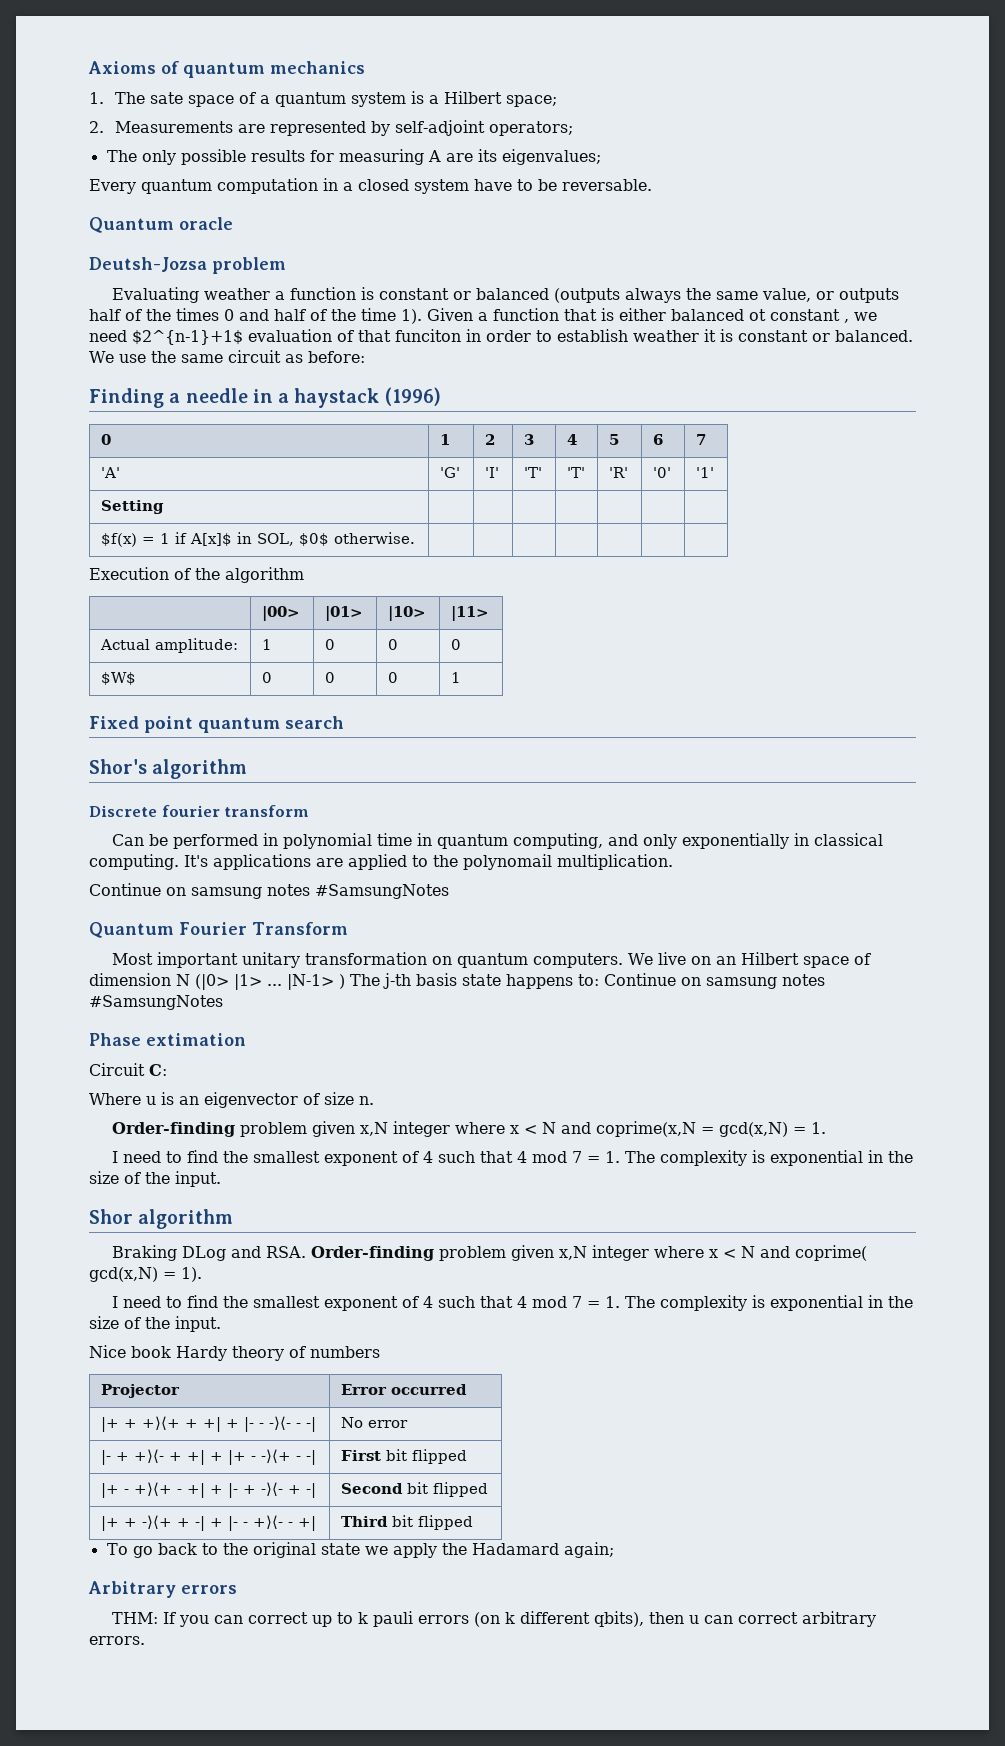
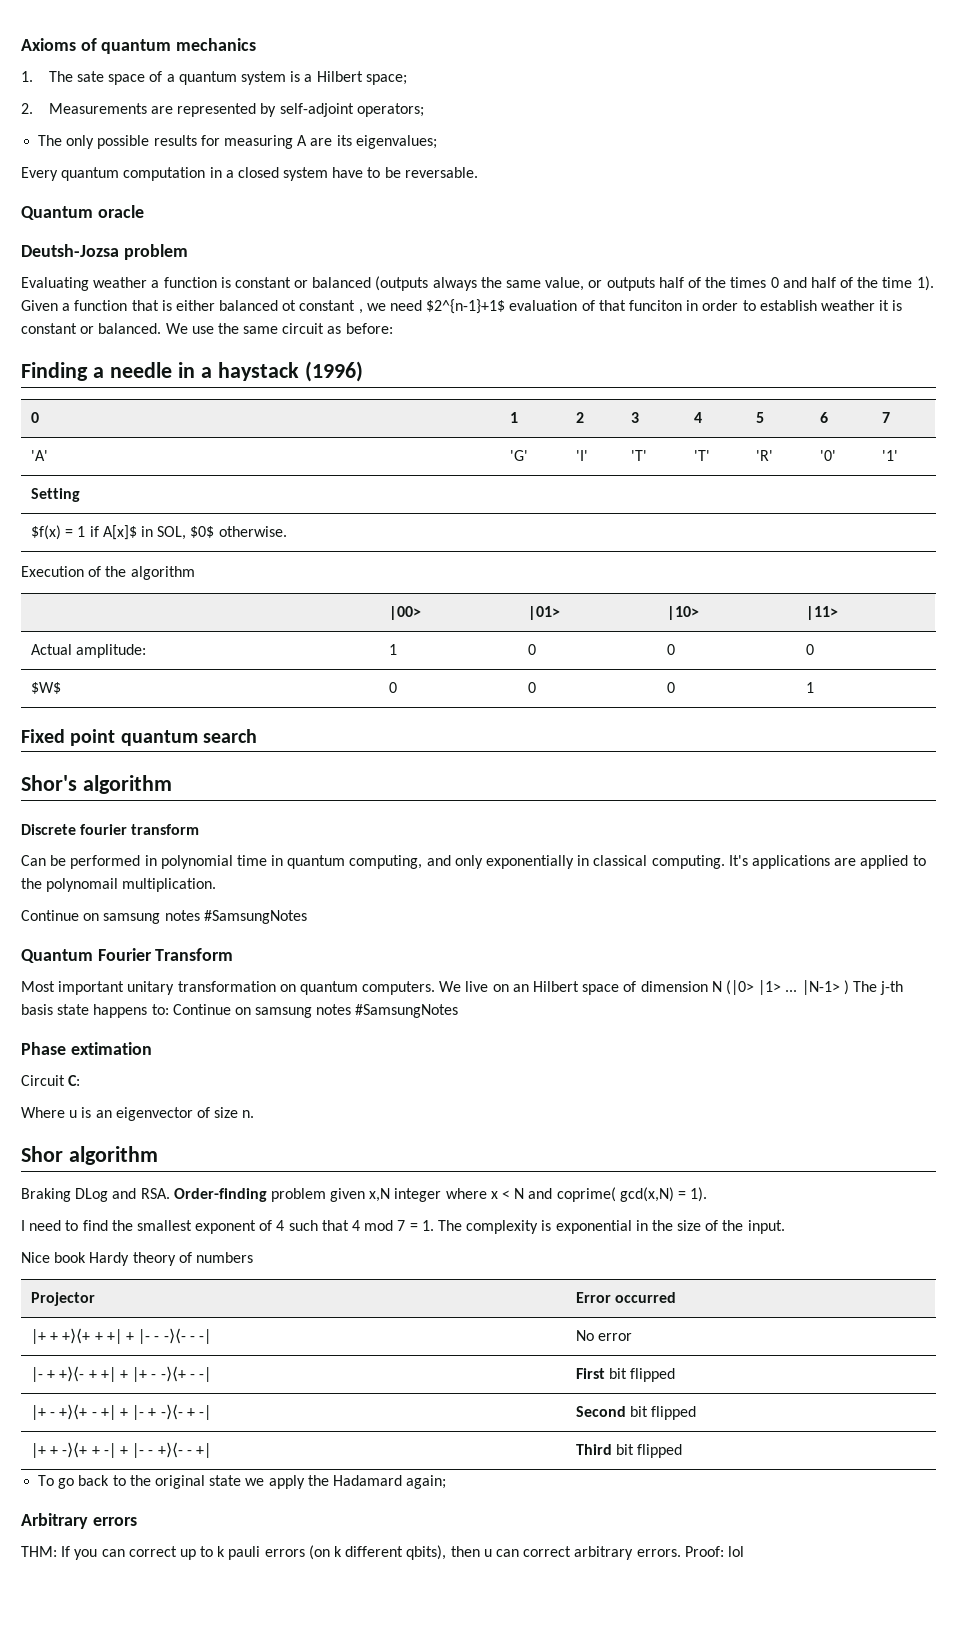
- Order-finding problem given x,N integer where x < N and coprime(x,N = gcd(x,N) = 1.
- I need to find the smallest exponent of 4 such that 4 mod 7 = 1. The complexity is exponential in the size of the input.
+ Proof: lol

